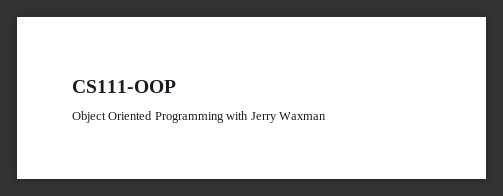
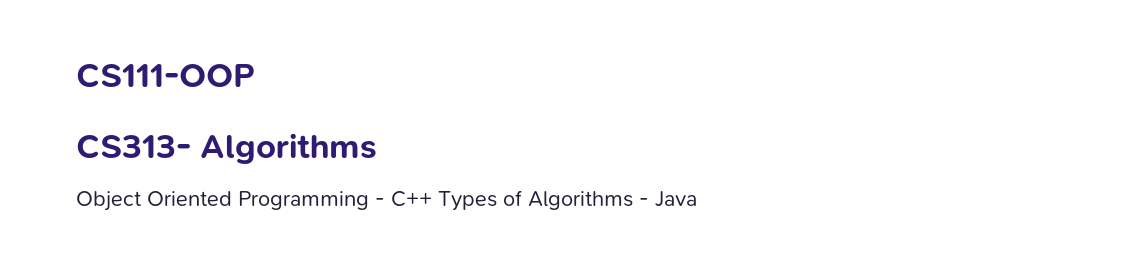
+ CS313- Algorithms
- Object Oriented Programming with Jerry Waxman
+ Object Oriented Programming - C++ Types of Algorithms - Java

